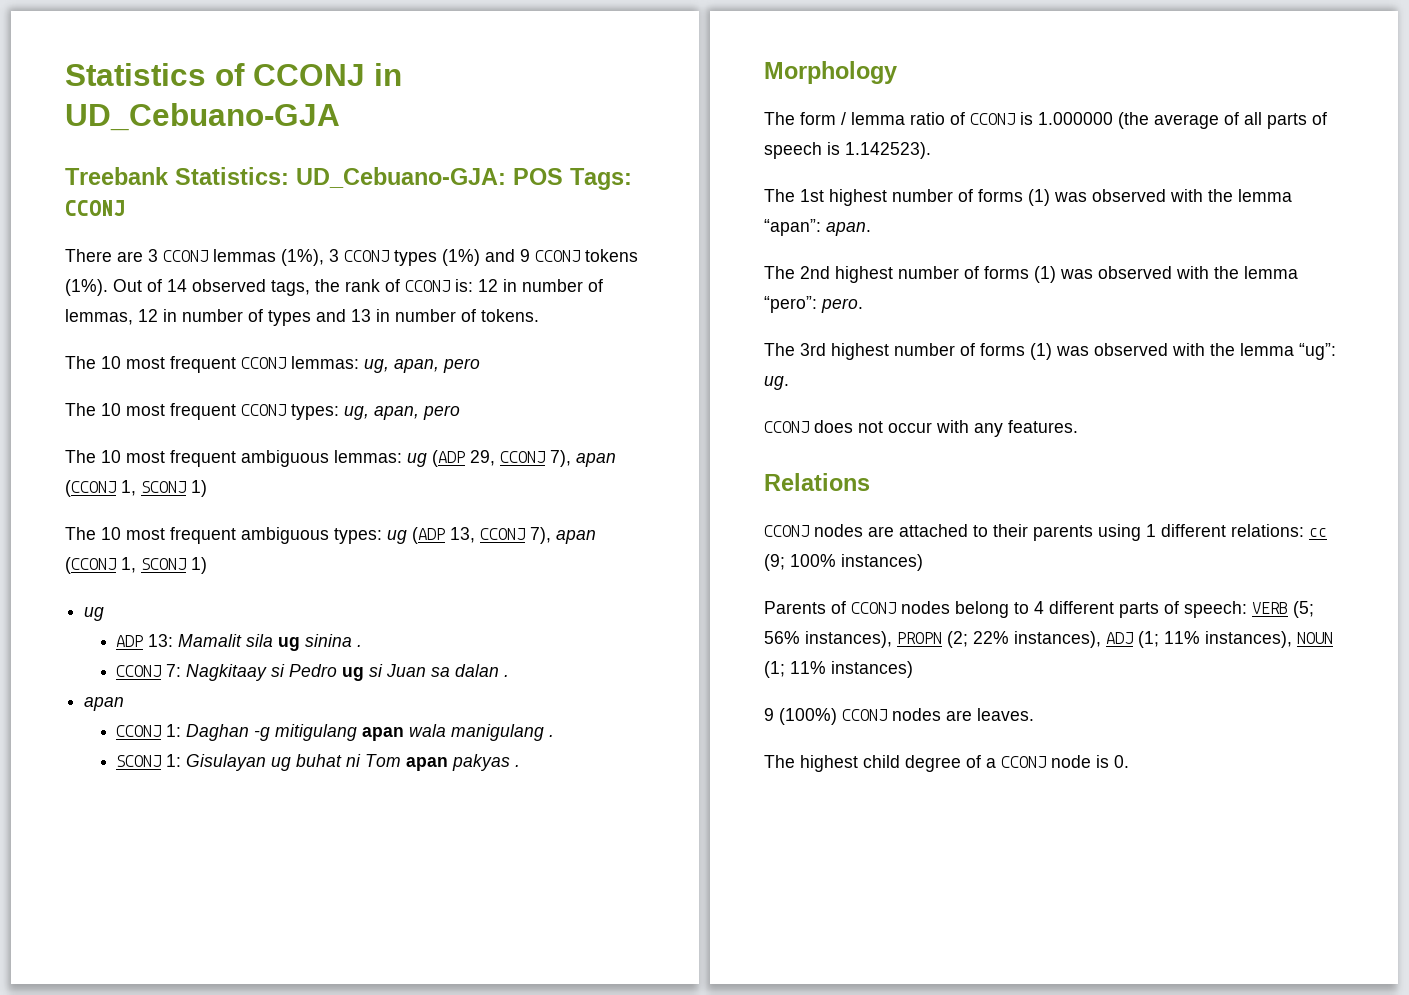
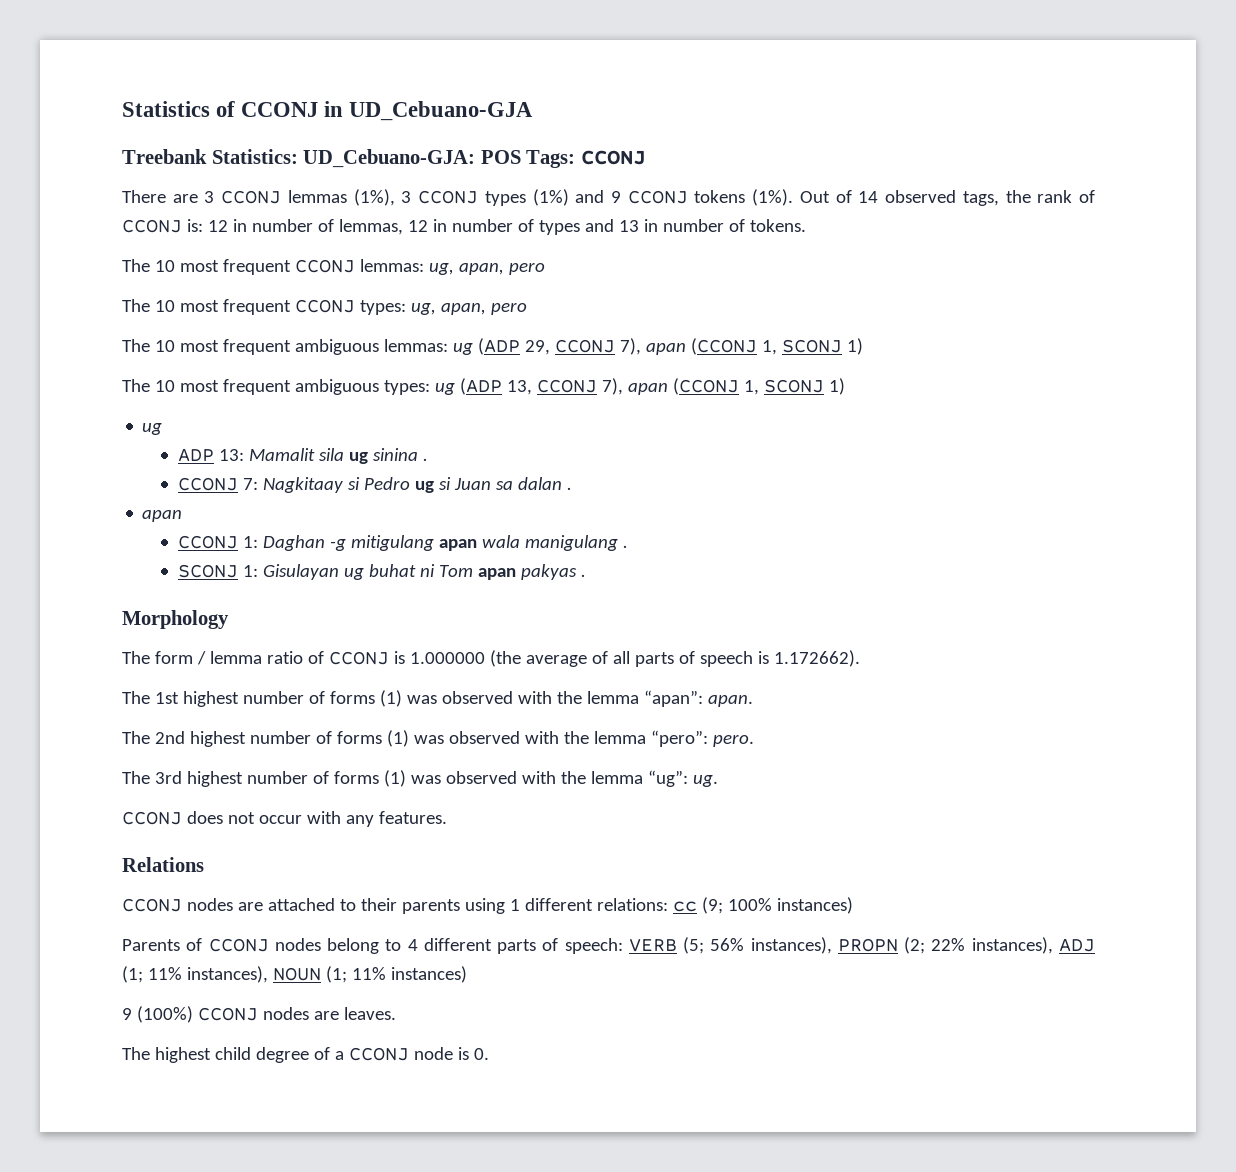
- The form / lemma ratio of CCONJ is 1.000000 (the average of all parts of speech is 1.142523).
+ The form / lemma ratio of CCONJ is 1.000000 (the average of all parts of speech is 1.172662).

